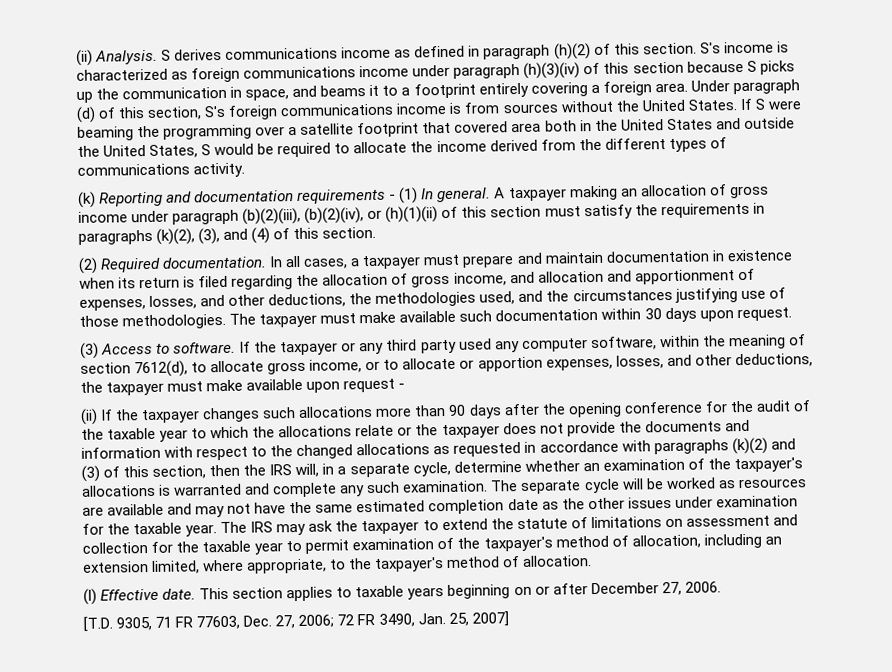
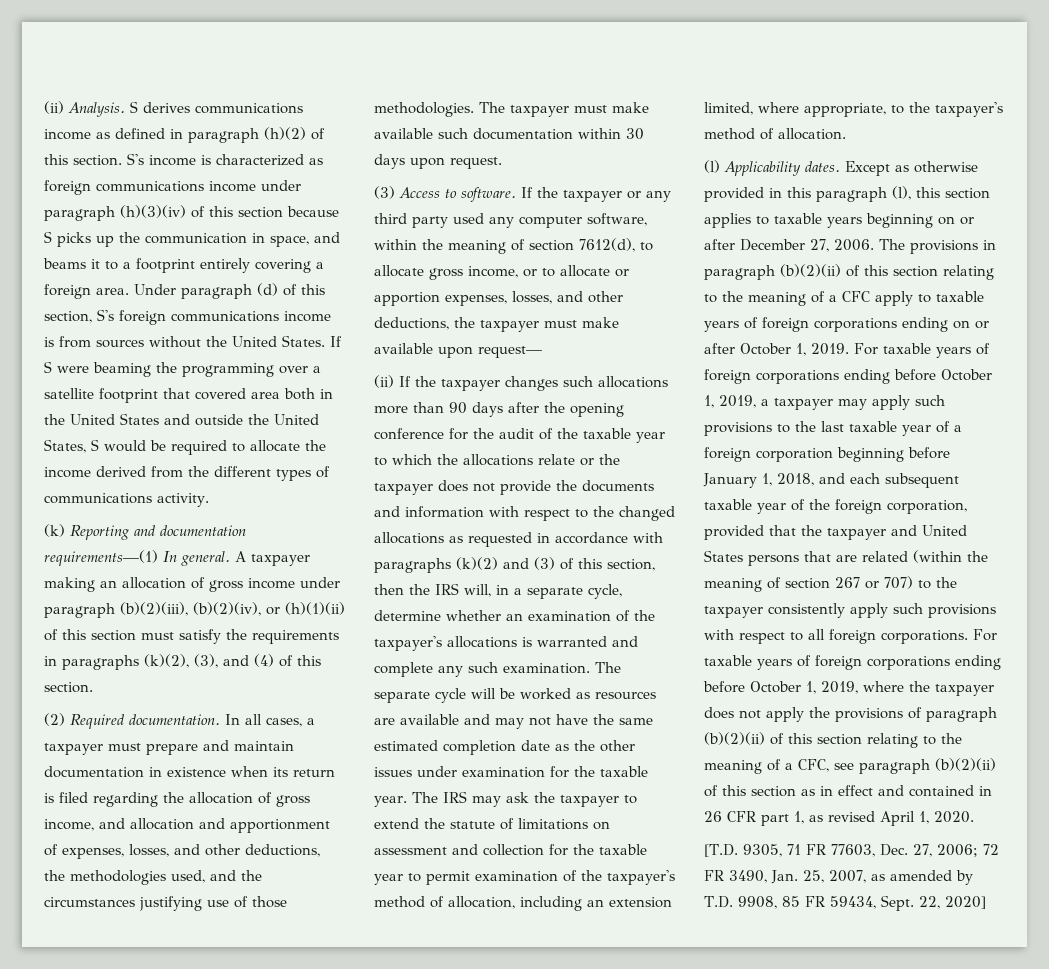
- (k) Reporting and documentation requirements - (1) In general.
+ (k) Reporting and documentation requirements—(1) In general.
- If the taxpayer or any third party used any computer software, within the meaning of section 7612(d), to allocate gross income, or to allocate or apportion expenses, losses, and other deductions, the taxpayer must make available upon request -
+ If the taxpayer or any third party used any computer software, within the meaning of section 7612(d), to allocate gross income, or to allocate or apportion expenses, losses, and other deductions, the taxpayer must make available upon request—
- (l) Effective date. This section applies to taxable years beginning on or after December 27, 2006.
+ (l) Applicability dates. Except as otherwise provided in this paragraph (l), this section applies to taxable years beginning on or after December 27, 2006. The provisions in paragraph (b)(2)(ii) of this section relating to the meaning of a CFC apply to taxable years of foreign corporations ending on or after October 1, 2019. For taxable years of foreign corporations ending before October 1, 2019, a taxpayer may apply such provisions to the last taxable year of a foreign corporation beginning before January 1, 2018, and each subsequent taxable year of the foreign corporation, provided that the taxpayer and United States persons that are related (within the meaning of section 267 or 707) to the taxpayer consistently apply such provisions with respect to all foreign corporations. For taxable years of foreign corporations ending before October 1, 2019, where the taxpayer does not apply the provisions of paragraph (b)(2)(ii) of this section relating to the meaning of a CFC, see paragraph (b)(2)(ii) of this section as in effect and contained in 26 CFR part 1, as revised April 1, 2020.
- [T.D. 9305, 71 FR 77603, Dec. 27, 2006; 72 FR 3490, Jan. 25, 2007]
+ [T.D. 9305, 71 FR 77603, Dec. 27, 2006; 72 FR 3490, Jan. 25, 2007, as amended by T.D. 9908, 85 FR 59434, Sept. 22, 2020]

